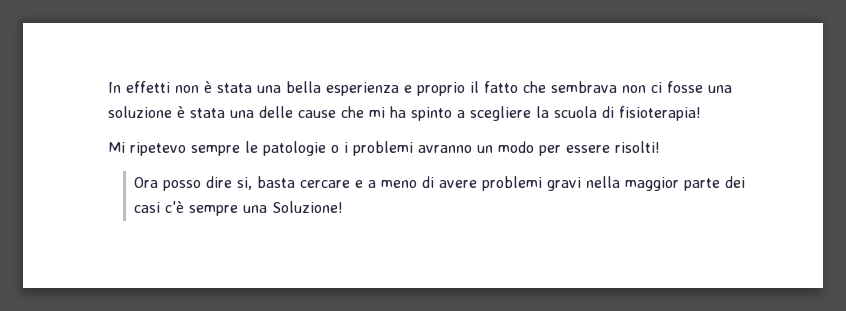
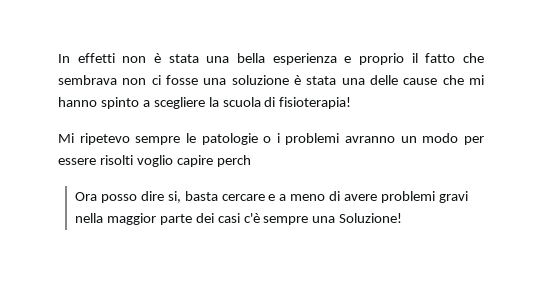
- In effetti non è stata una bella esperienza e proprio il fatto che sembrava non ci fosse una soluzione è stata una delle cause che mi ha spinto a scegliere la scuola di fisioterapia!
+ In effetti non è stata una bella esperienza e proprio il fatto che sembrava non ci fosse una soluzione è stata una delle cause che mi hanno spinto a scegliere la scuola di fisioterapia!
- Mi ripetevo sempre le patologie o i problemi avranno un modo per essere risolti!
+ Mi ripetevo sempre le patologie o i problemi avranno un modo per essere risolti voglio capire perch

